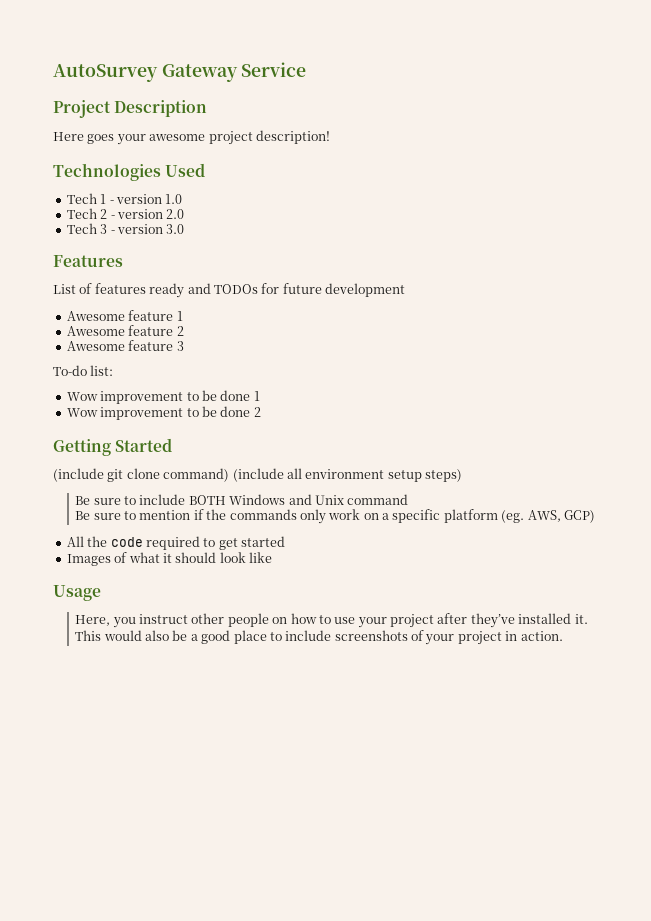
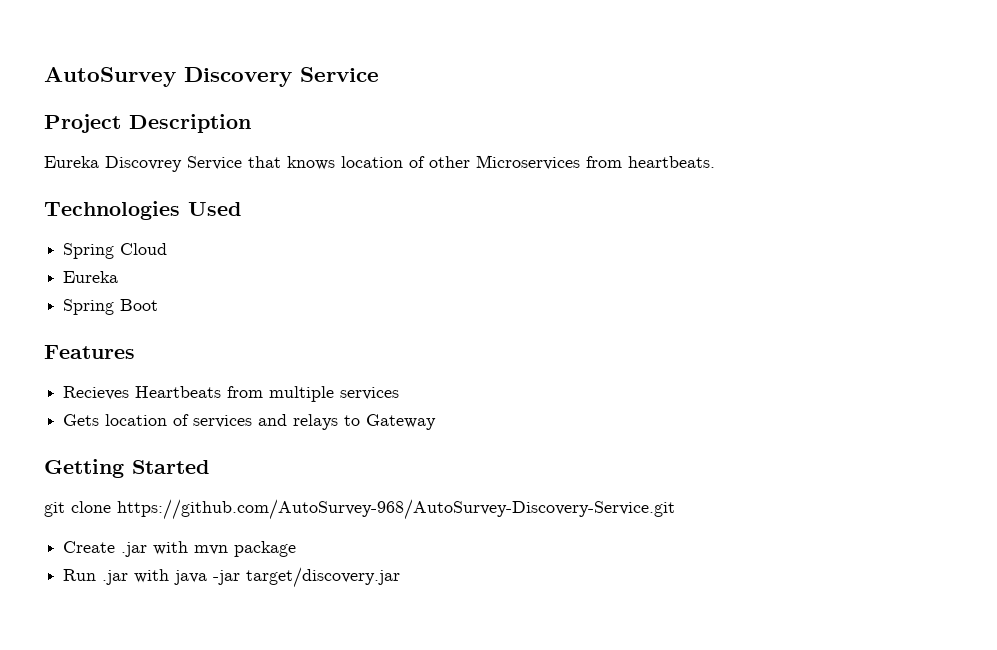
- AutoSurvey Gateway Service
+ AutoSurvey Discovery Service
- Here goes your awesome project description!
+ Eureka Discovrey Service that knows location of other Microservices from heartbeats.
  Technologies Used
- Tech 1 - version 1.0
- Tech 2 - version 2.0
- Tech 3 - version 3.0
+ Spring Cloud
+ Eureka
+ Spring Boot
  Features
- List of features ready and TODOs for future development
- Awesome feature 1
- Awesome feature 2
- Awesome feature 3
- To-do list:
- Wow improvement to be done 1
- Wow improvement to be done 2
+ Recieves Heartbeats from multiple services
+ Gets location of services and relays to Gateway
- (include git clone command) (include all environment setup steps)
- Be sure to include BOTH Windows and Unix command
- Be sure to mention if the commands only work on a specific platform (eg. AWS, GCP)
- All the code required to get started
- Images of what it should look like
- Usage
- Here, you instruct other people on how to use your project after they’ve installed it. This would also be a good place to include screenshots of your project in action.
+ git clone https://github.com/AutoSurvey-968/AutoSurvey-Discovery-Service.git
+ Create .jar with mvn package
+ Run .jar with java -jar target/discovery.jar

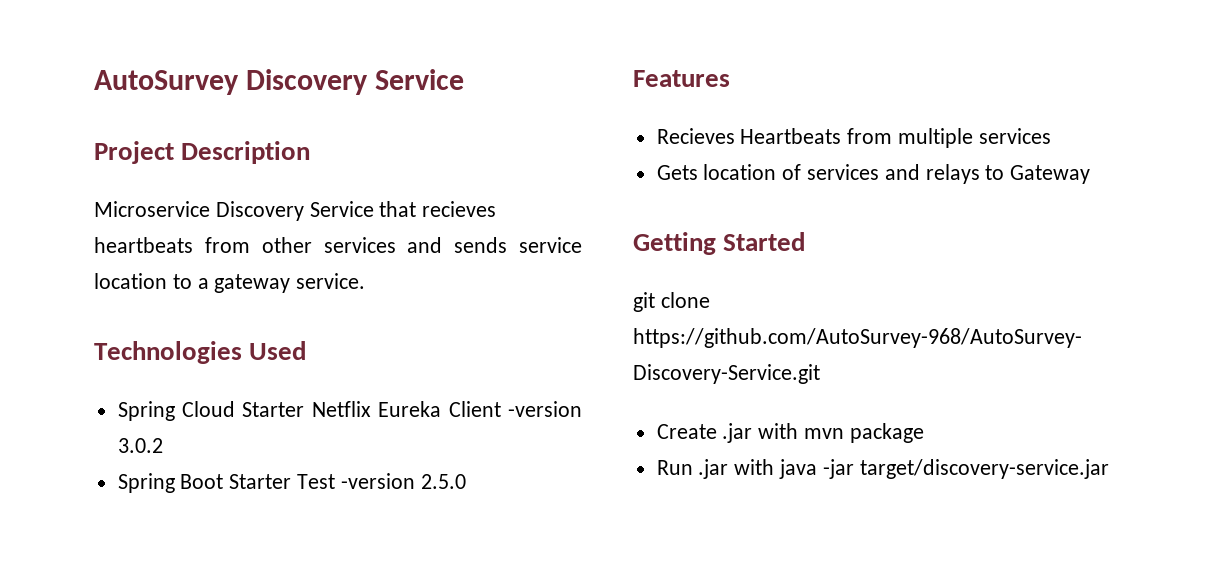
- Eureka Discovrey Service that knows location of other Microservices from heartbeats.
+ Microservice Discovery Service that recieves heartbeats from other services and sends service location to a gateway service.
- Spring Cloud
- Eureka
+ Spring Cloud Starter Netflix Eureka Client -version 3.0.2
- Spring Boot
+ Spring Boot Starter Test -version 2.5.0
- Run .jar with java -jar target/discovery.jar
+ Run .jar with java -jar target/discovery-service.jar

